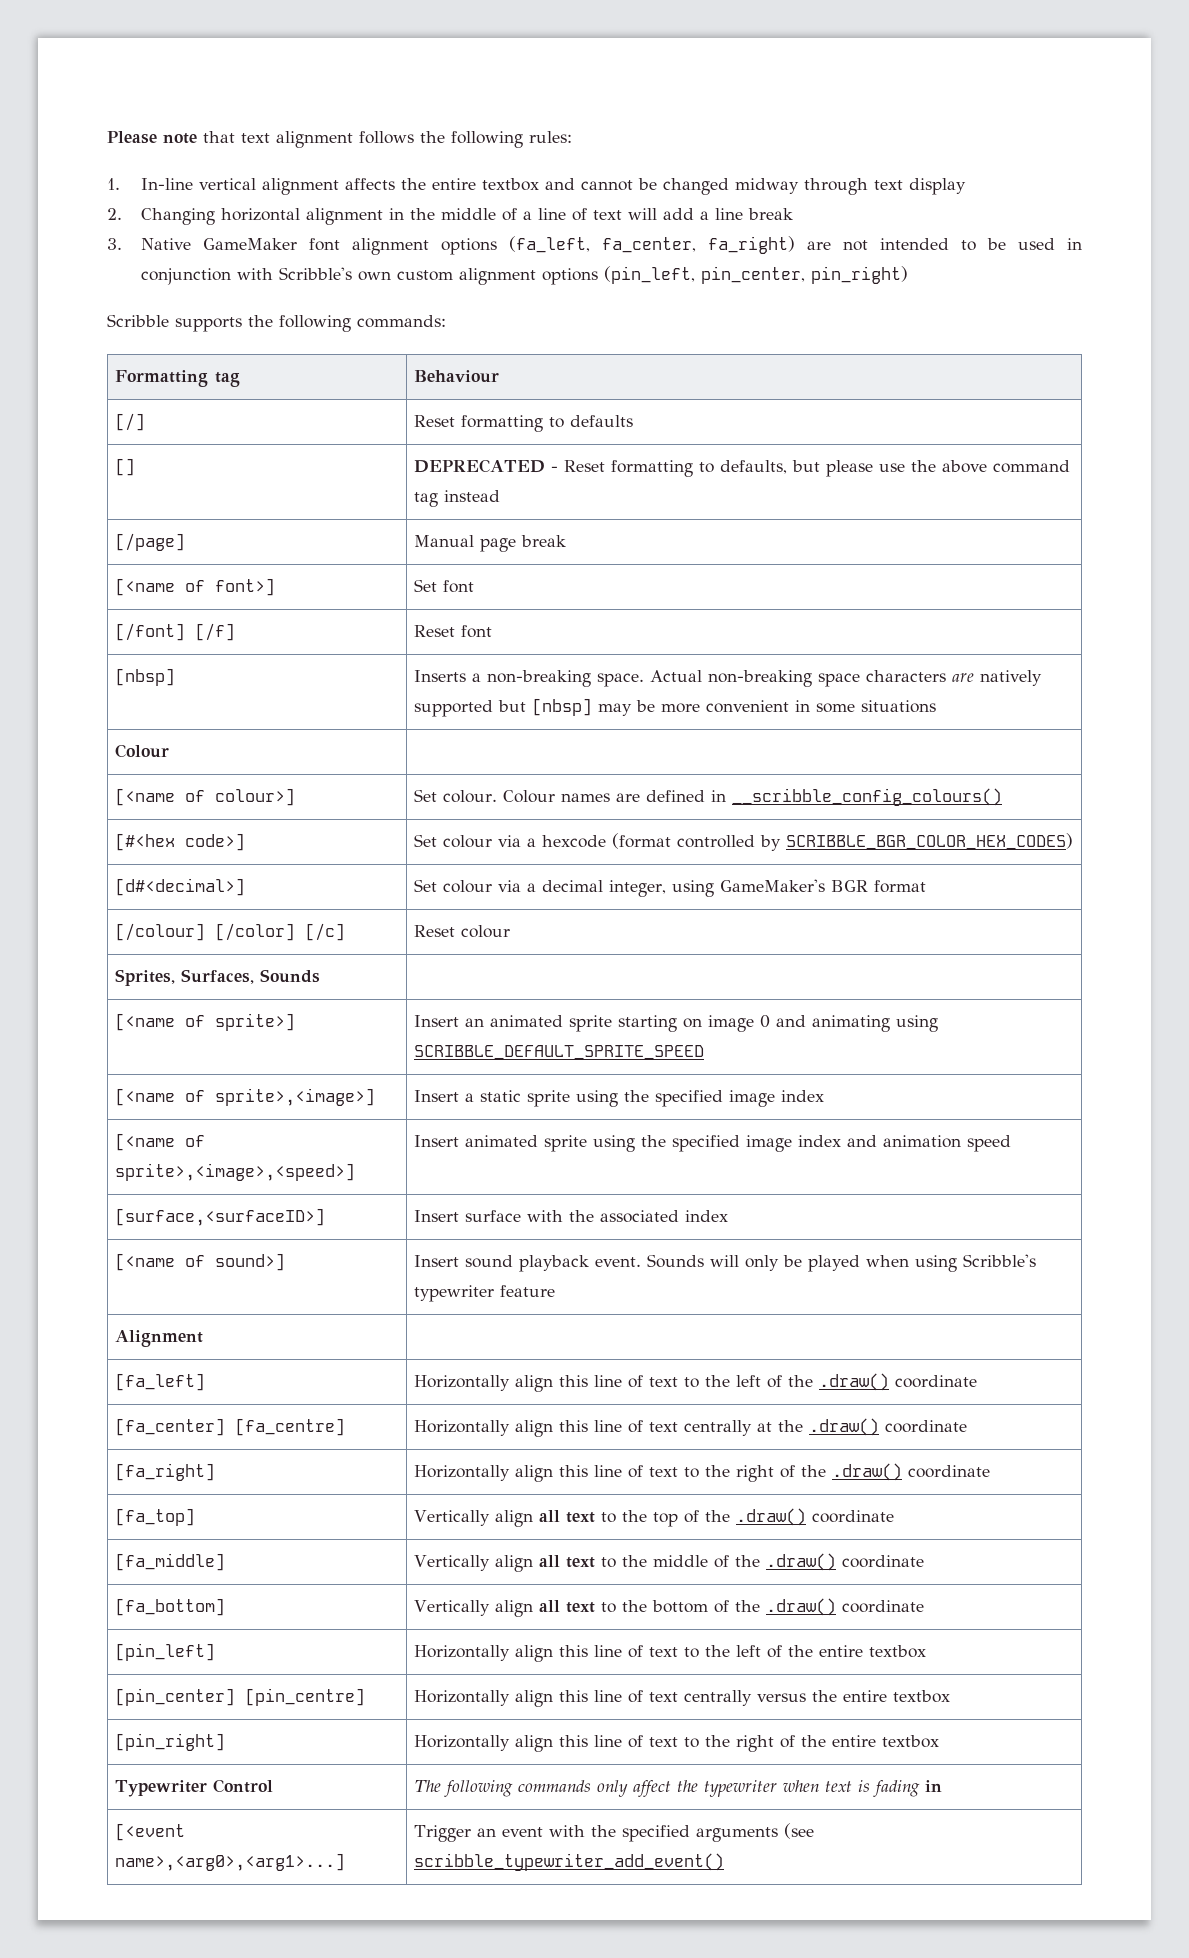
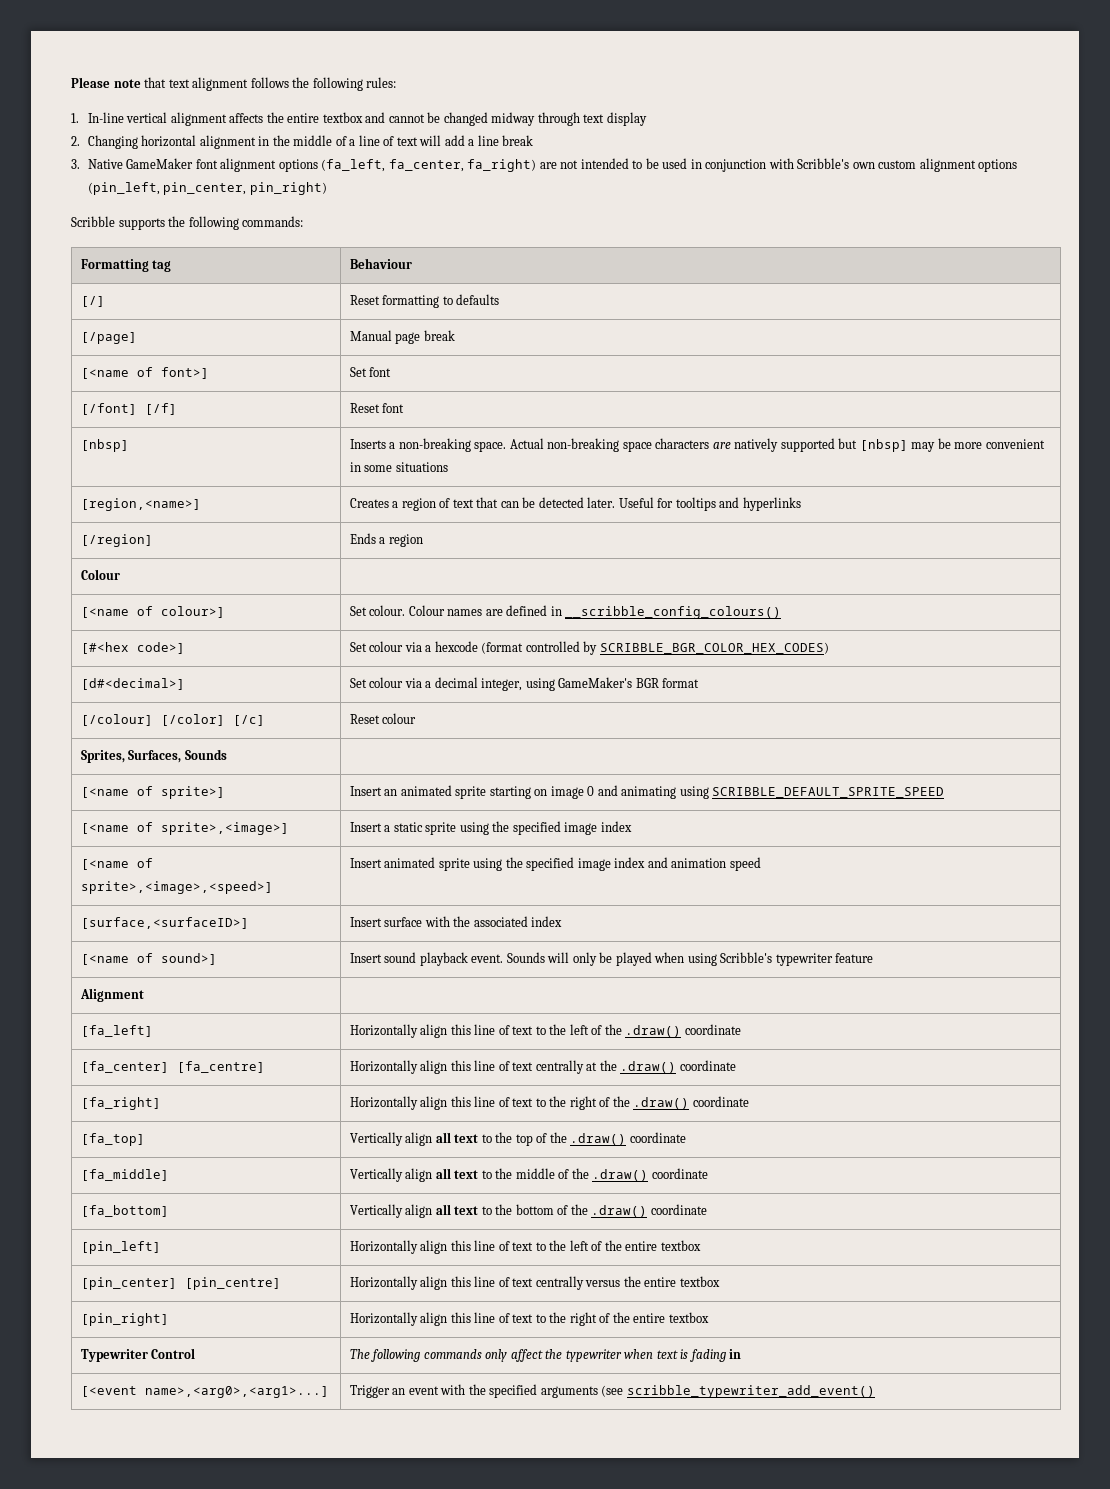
- [] | DEPRECATED - Reset formatting to defaults, but please use the above command tag instead
+ [region,<name>] | Creates a region of text that can be detected later. Useful for tooltips and hyperlinks
+ [/region] | Ends a region

